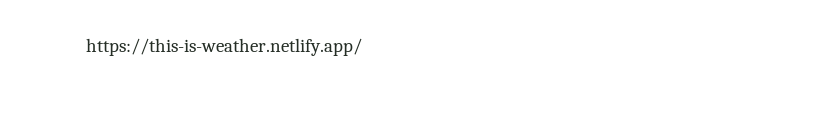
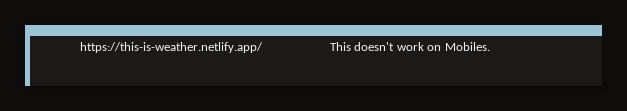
+ This doesn't work on Mobiles.

